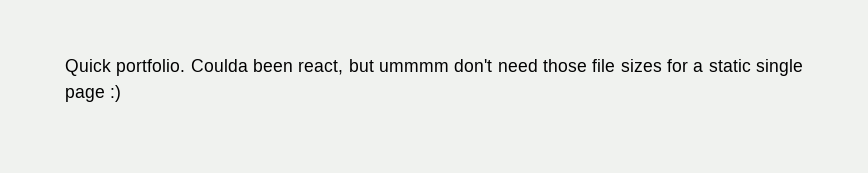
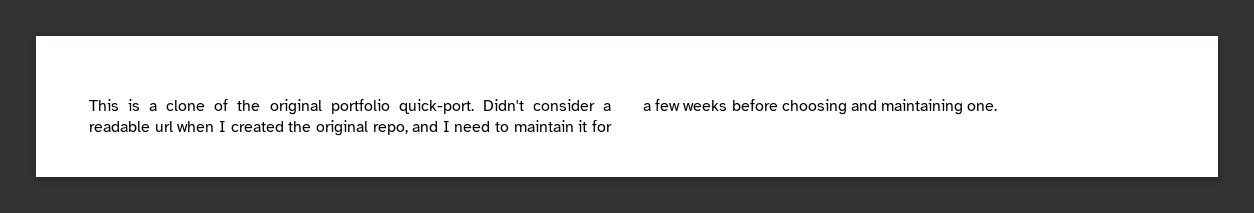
- Quick portfolio. Coulda been react, but ummmm don't need those file sizes for a static single page :)
+ This is a clone of the original portfolio quick-port. Didn't consider a readable url when I created the original repo, and I need to maintain it for a few weeks before choosing and maintaining one.

